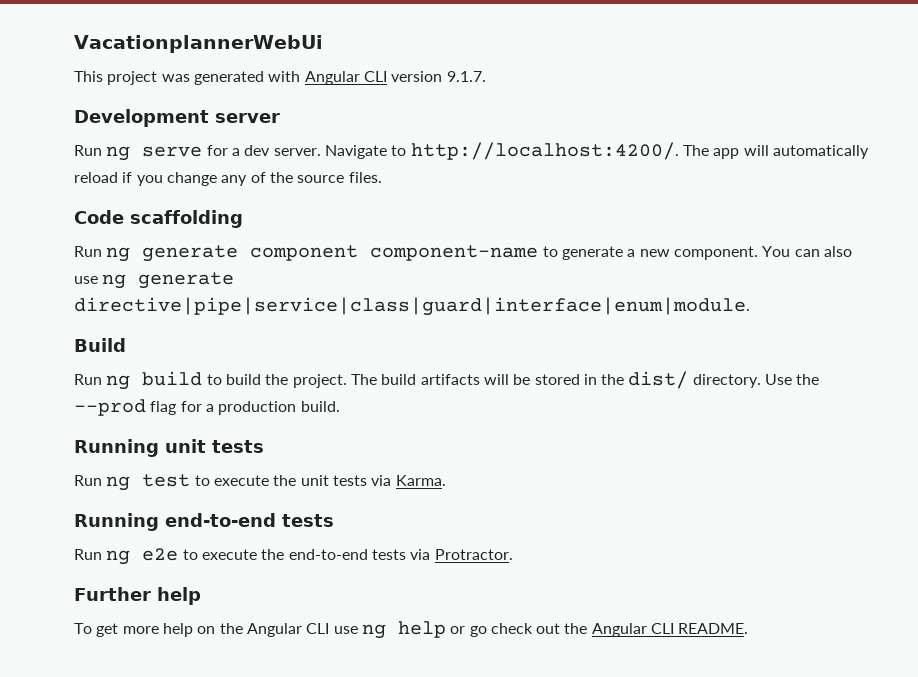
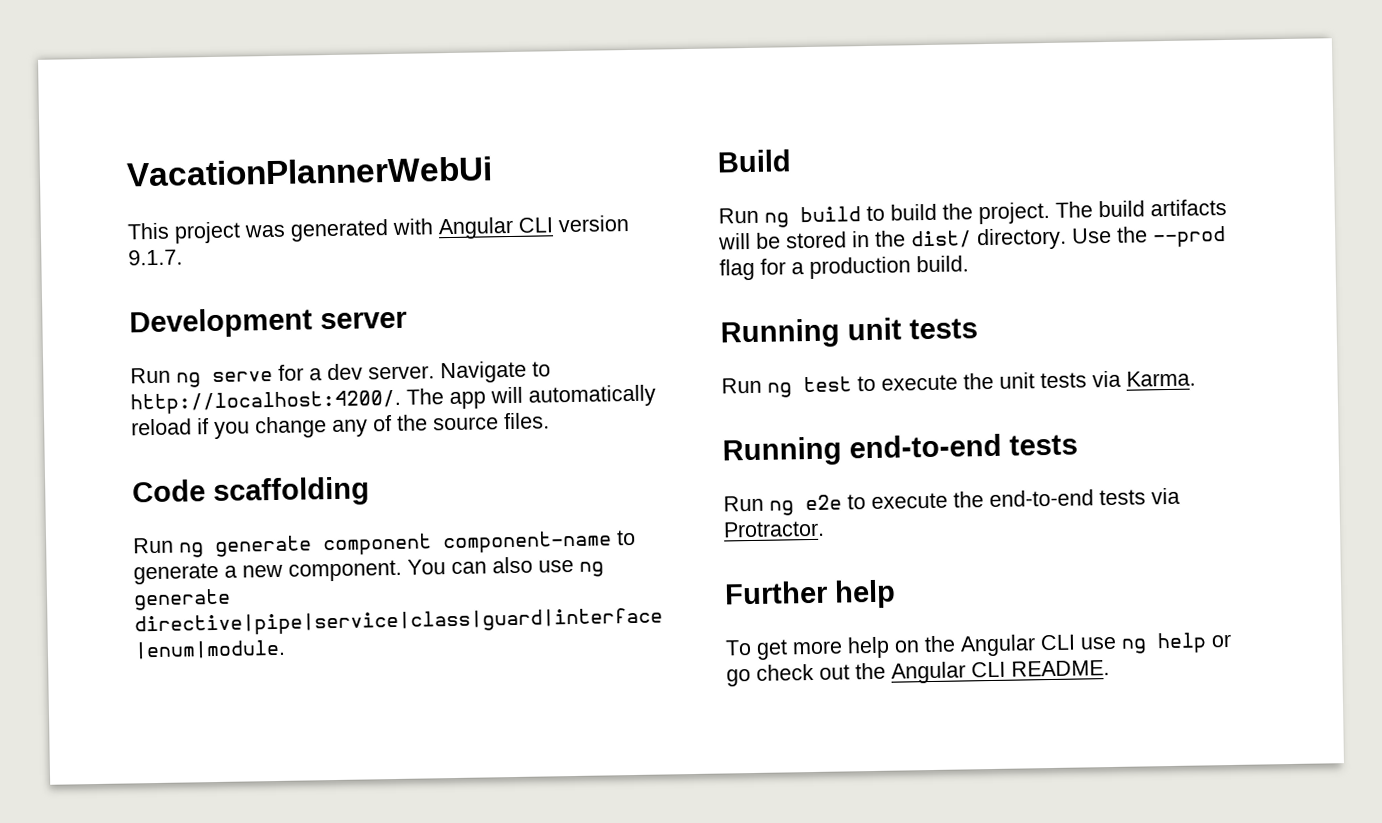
- VacationplannerWebUi
+ VacationPlannerWebUi

